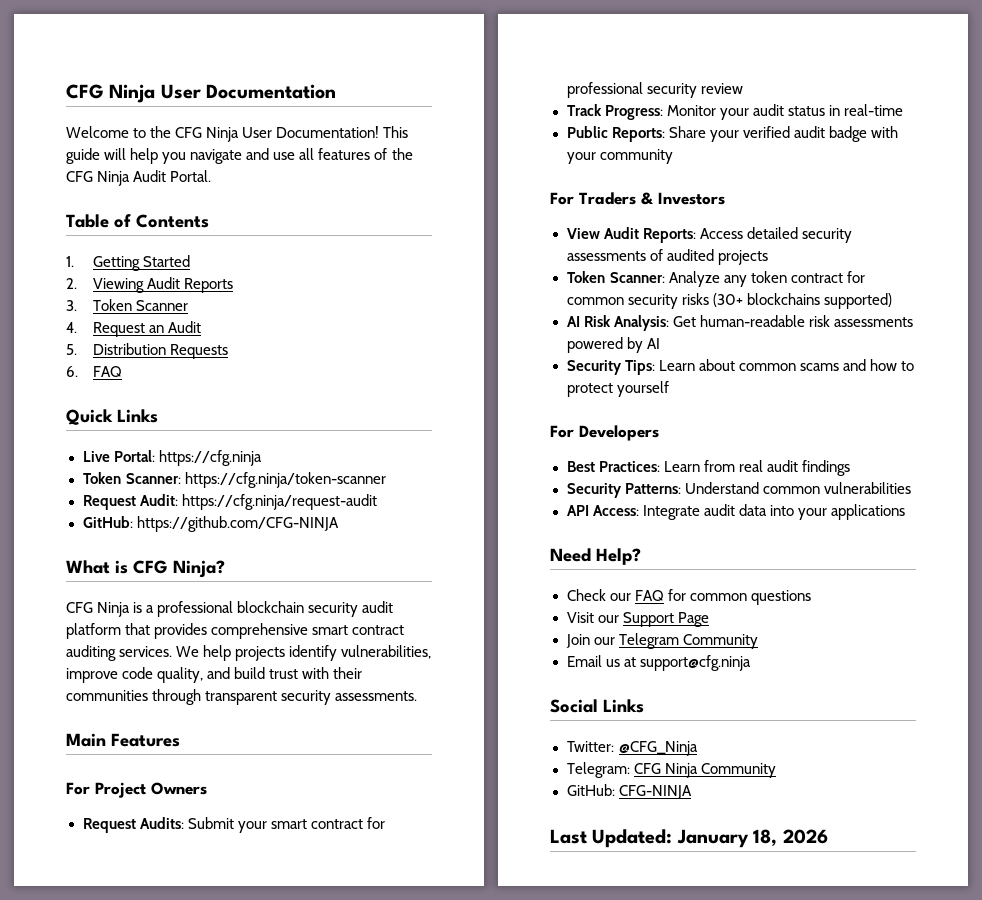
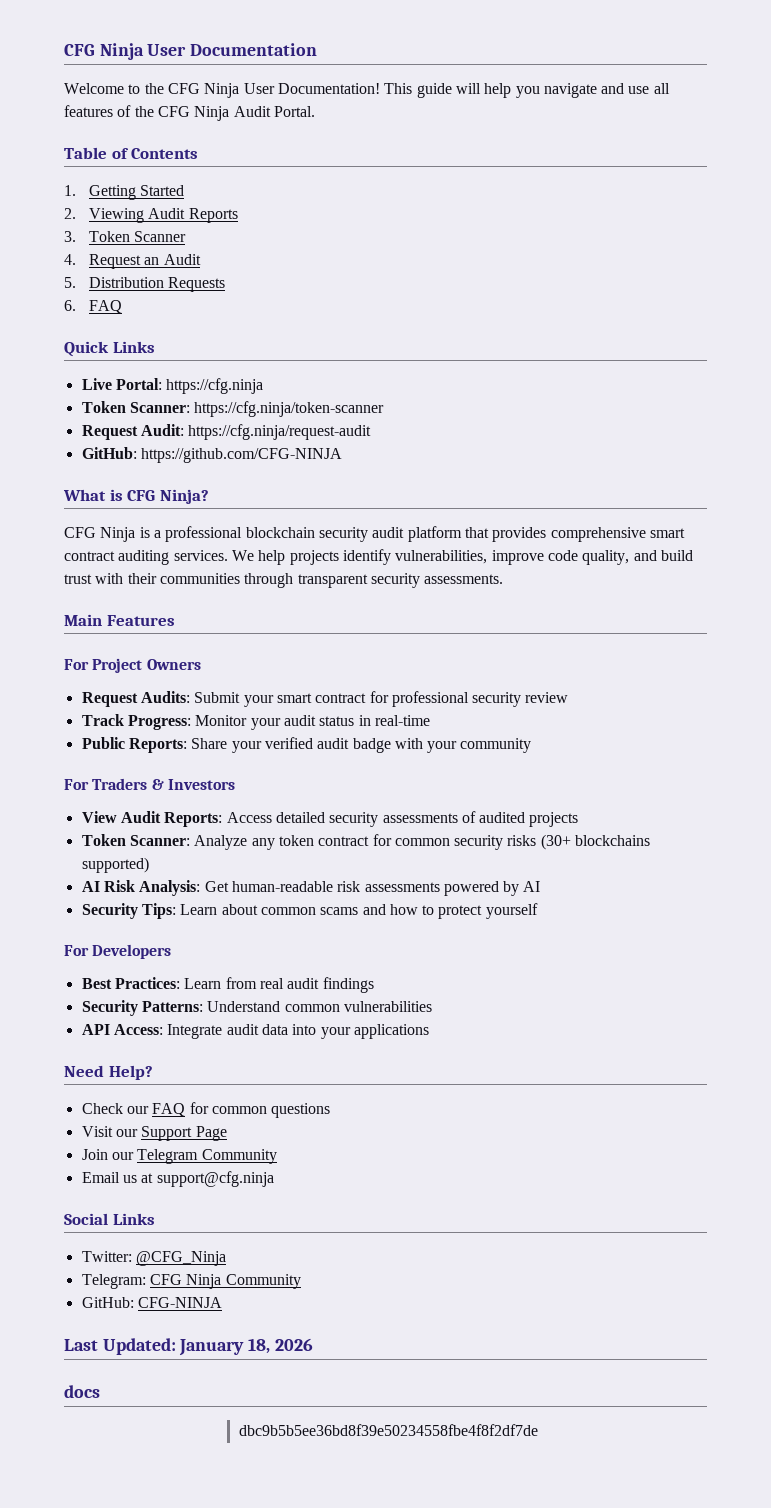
+ docs
+ dbc9b5b5ee36bd8f39e50234558fbe4f8f2df7de

